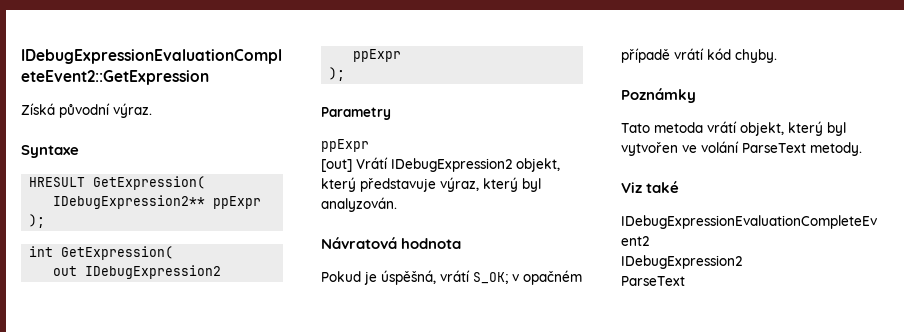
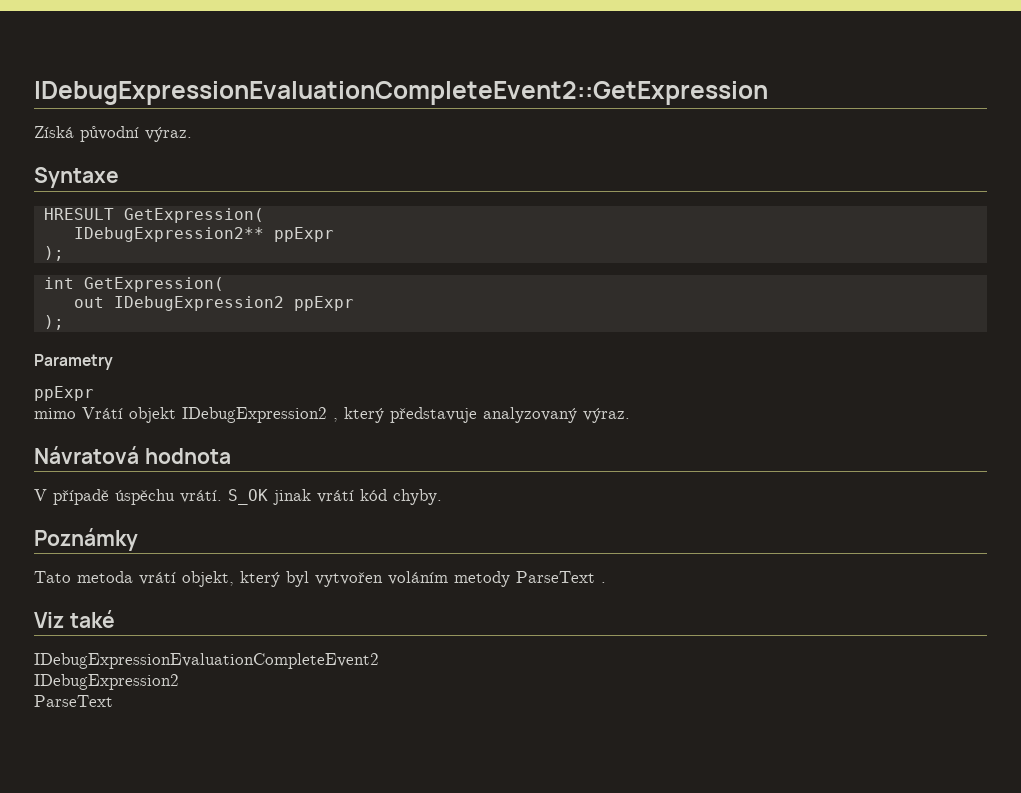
- [out] Vrátí IDebugExpression2 objekt, který představuje výraz, který byl analyzován.
+ mimo Vrátí objekt IDebugExpression2 , který představuje analyzovaný výraz.
  Návratová hodnota
- Pokud je úspěšná, vrátí S_OK; v opačném případě vrátí kód chyby.
+ V případě úspěchu vrátí. S_OK jinak vrátí kód chyby.
- Tato metoda vrátí objekt, který byl vytvořen ve volání ParseText metody.
+ Tato metoda vrátí objekt, který byl vytvořen voláním metody ParseText .

